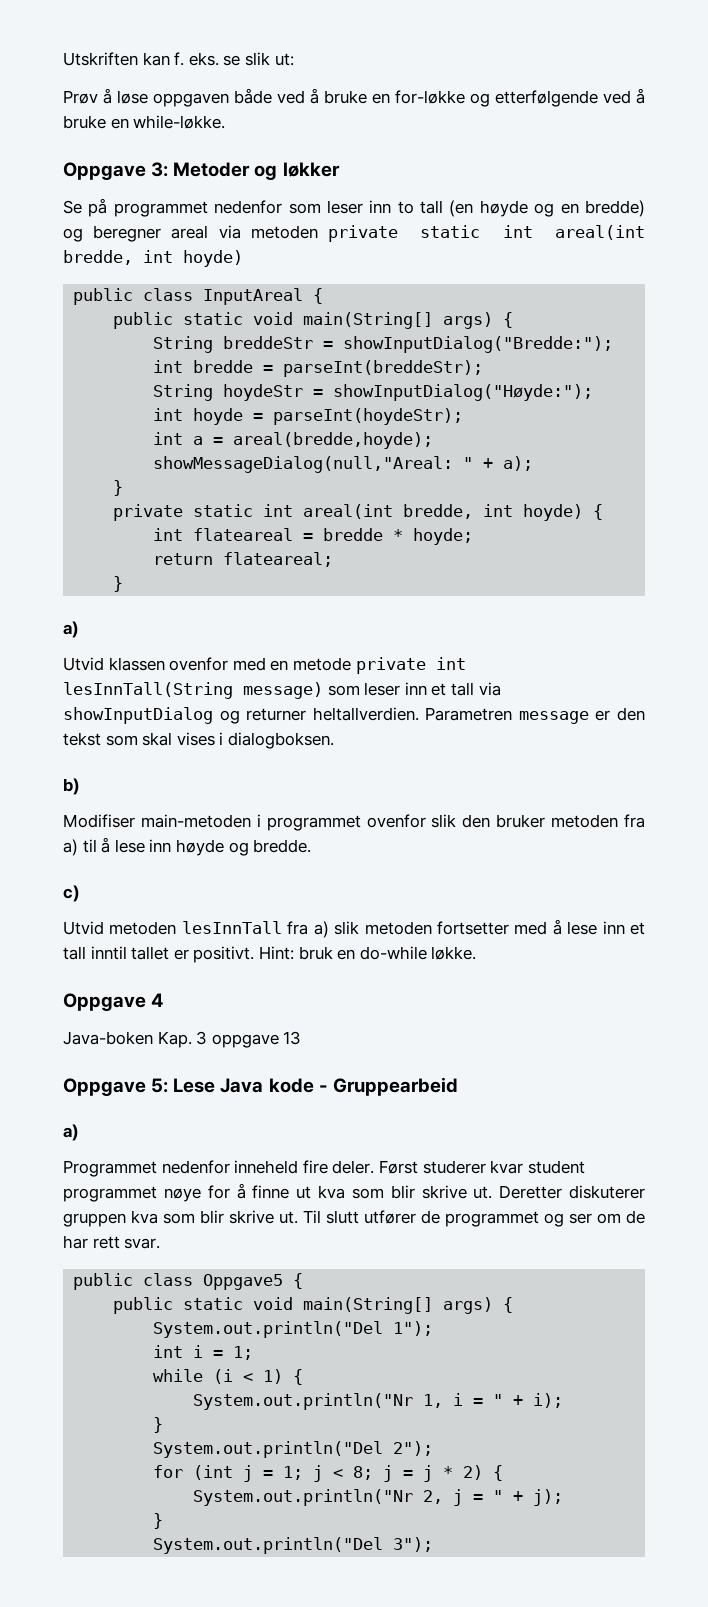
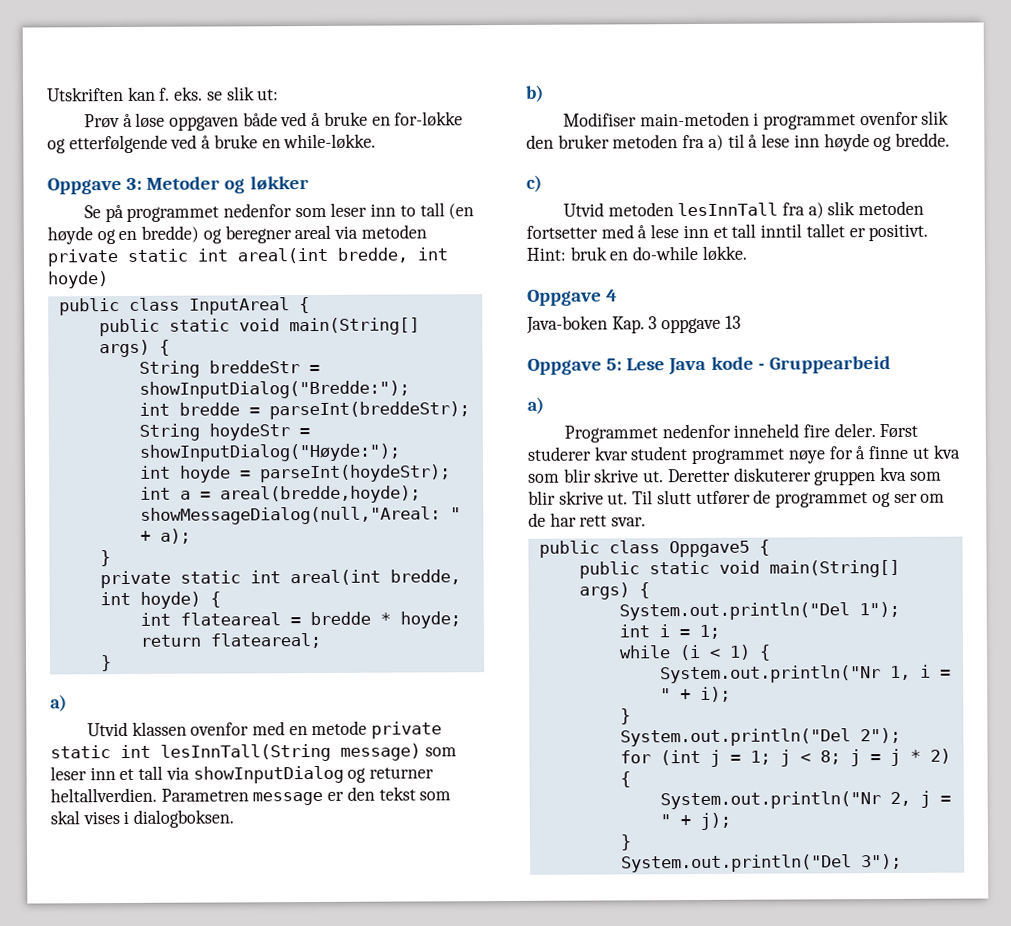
- Utvid klassen ovenfor med en metode private int lesInnTall(String message) som leser inn et tall via showInputDialog og returner heltallverdien.
+ Utvid klassen ovenfor med en metode private static int lesInnTall(String message) som leser inn et tall via showInputDialog og returner heltallverdien.

